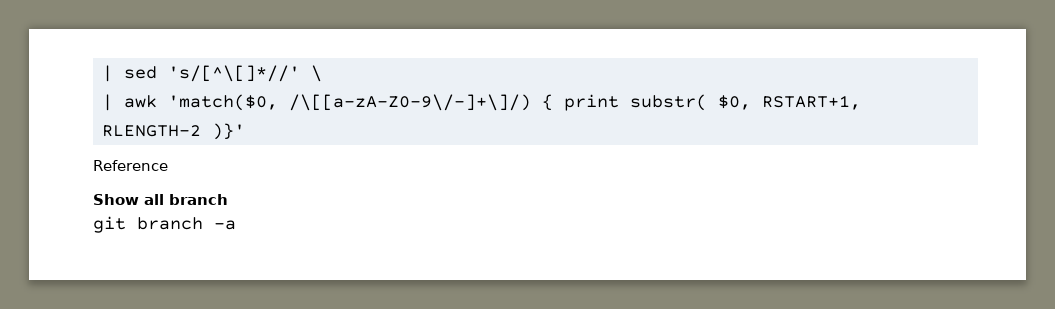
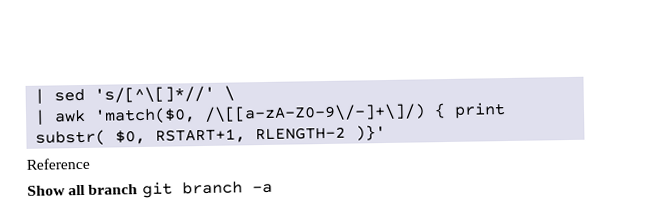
- Show all branch
- git branch -a
+ Show all branch git branch -a

